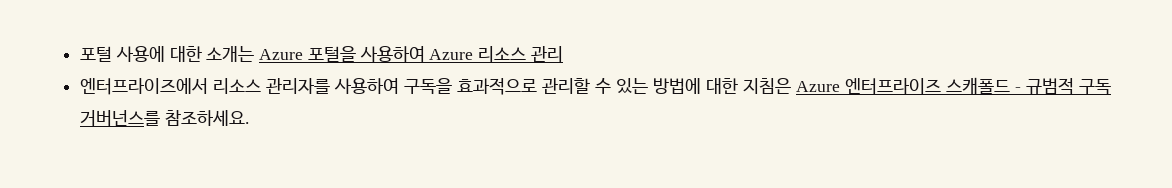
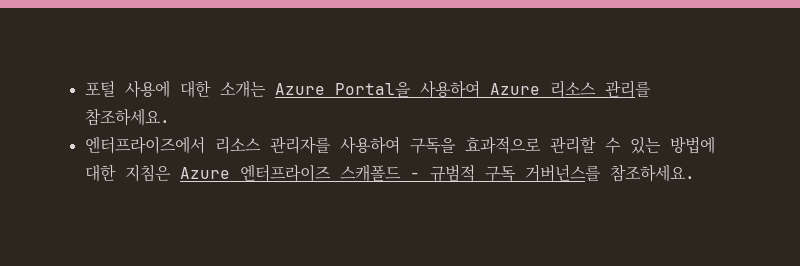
- 포털 사용에 대한 소개는 Azure 포털을 사용하여 Azure 리소스 관리
+ 포털 사용에 대한 소개는 Azure Portal을 사용하여 Azure 리소스 관리를 참조하세요.

